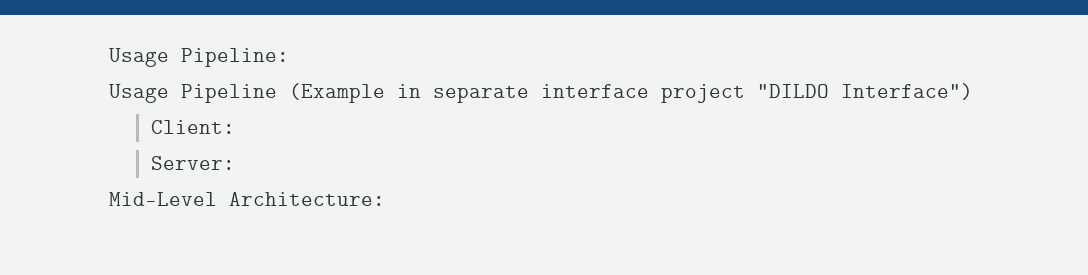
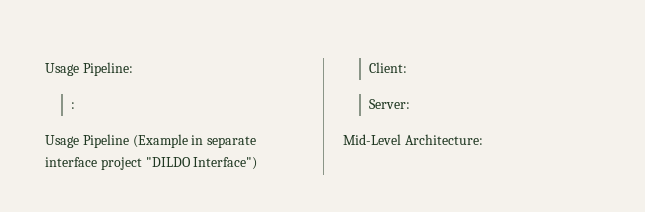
+ :

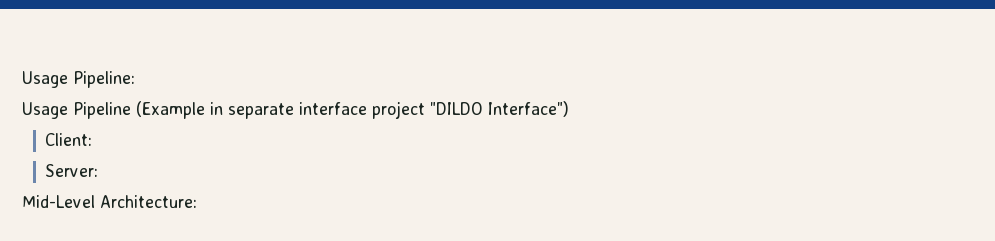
- :

